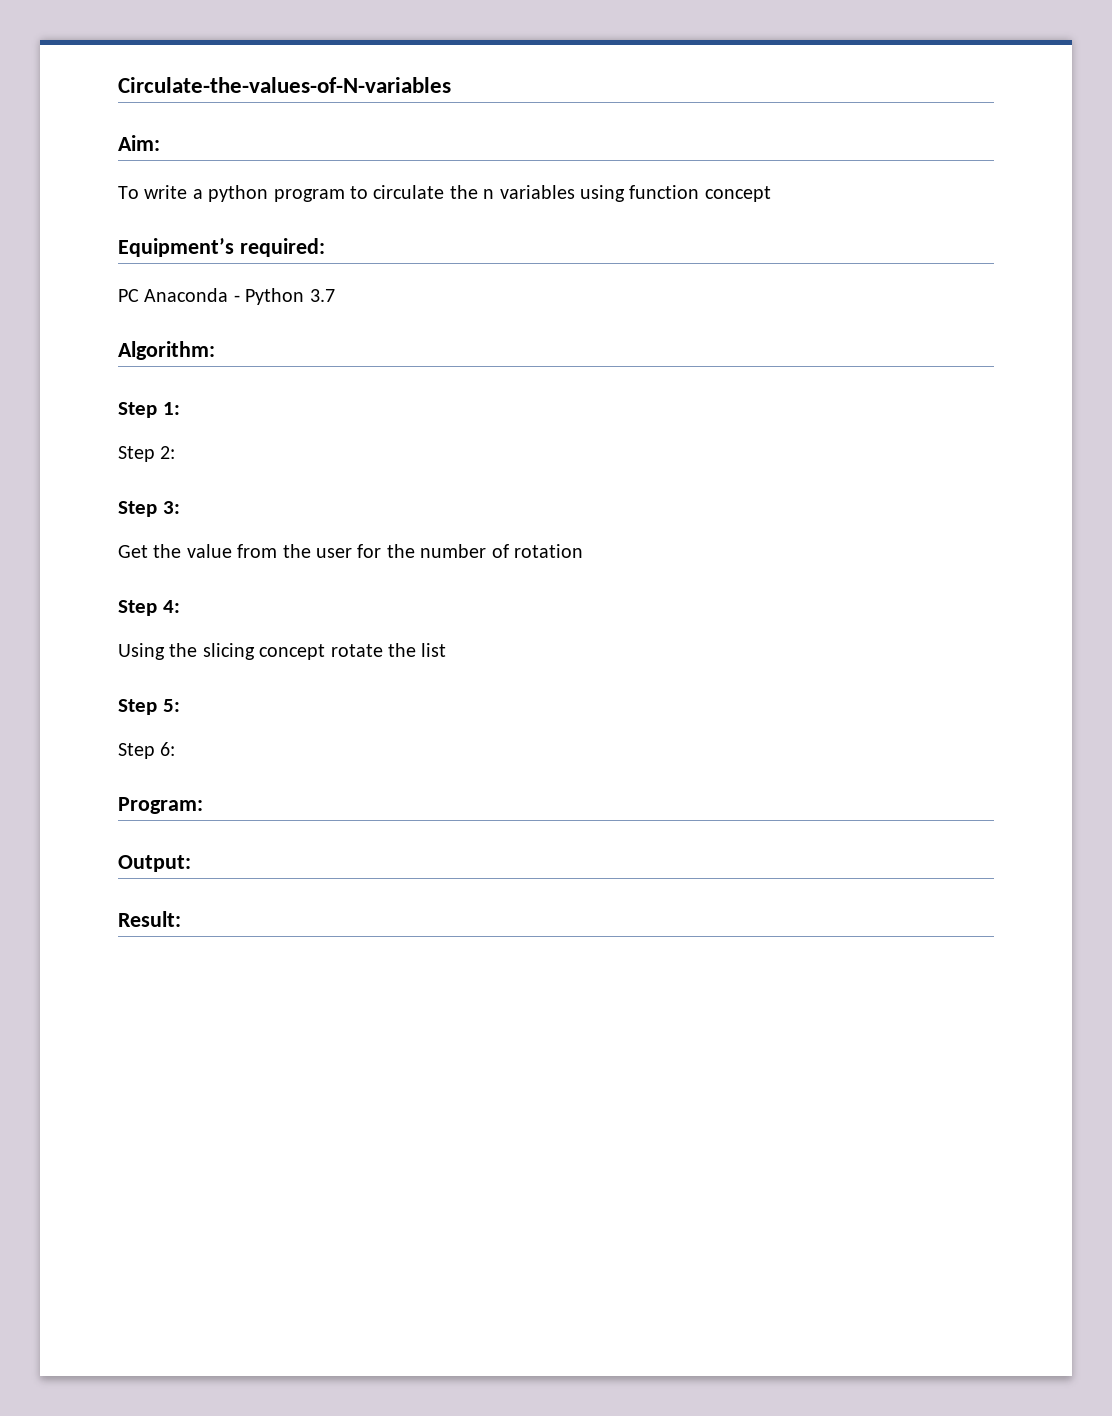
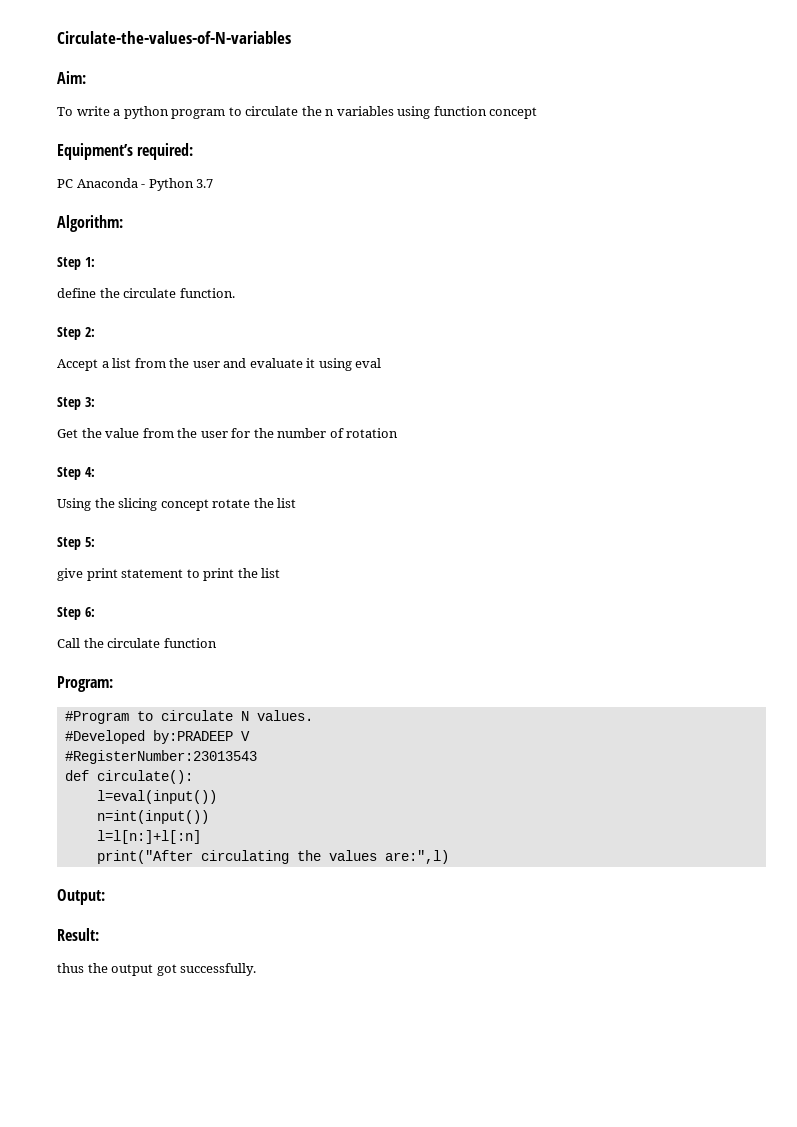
+ define the circulate function.
  Step 2:
+ Accept a list from the user and evaluate it using eval
+ give print statement to print the list
  Step 6:
+ Call the circulate function
  Program:
+ #Program to circulate N values.
+ #Developed by:PRADEEP V
+ #RegisterNumber:23013543
+ def circulate():
+ l=eval(input())
+ n=int(input())
+ l=l[n:]+l[:n]
+ print("After circulating the values are:",l)
  Output:
  Result:
+ thus the output got successfully.

